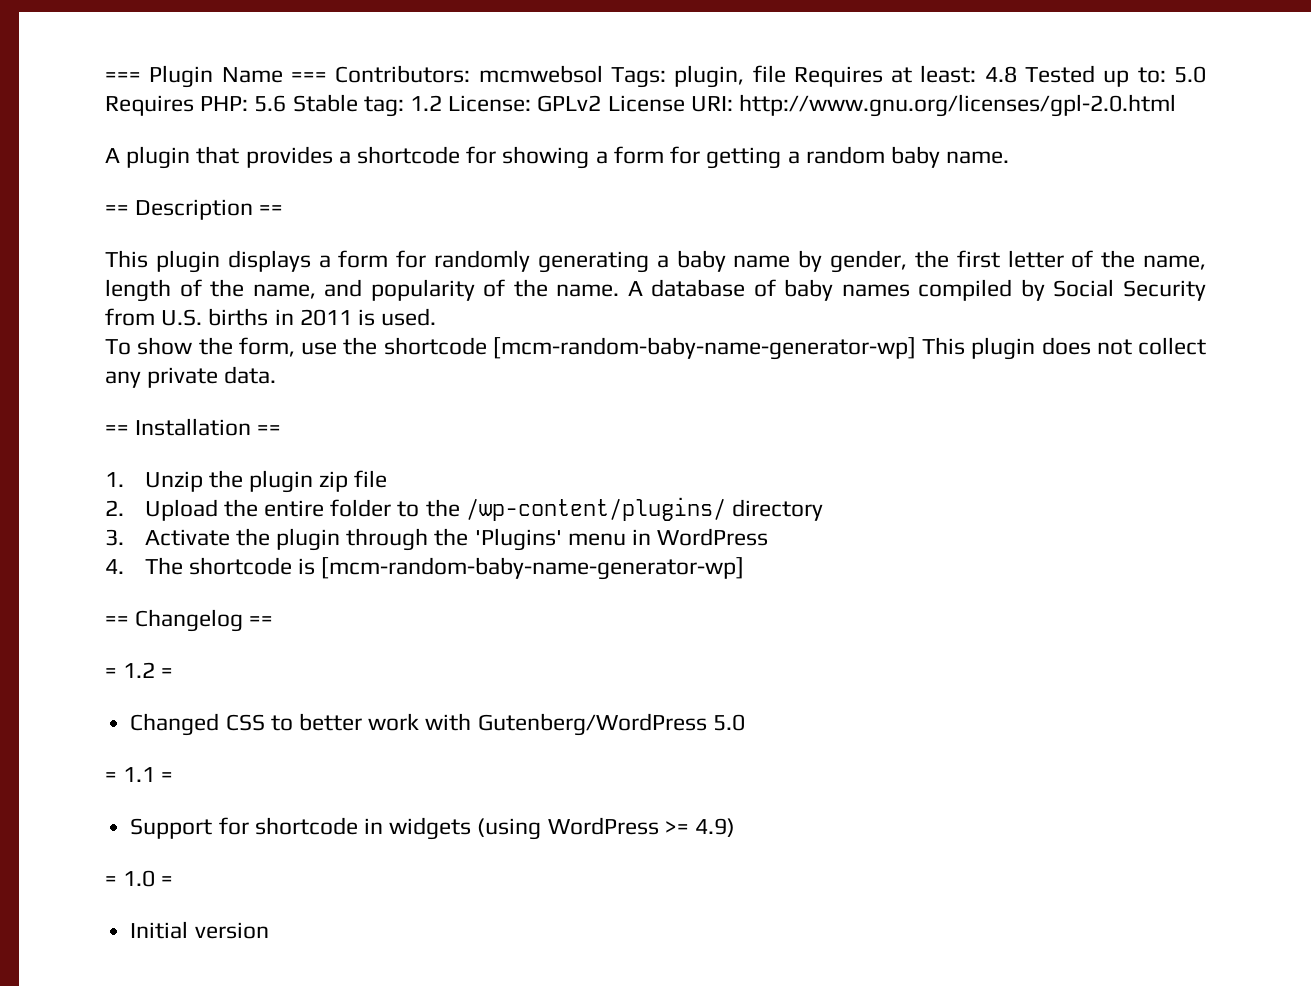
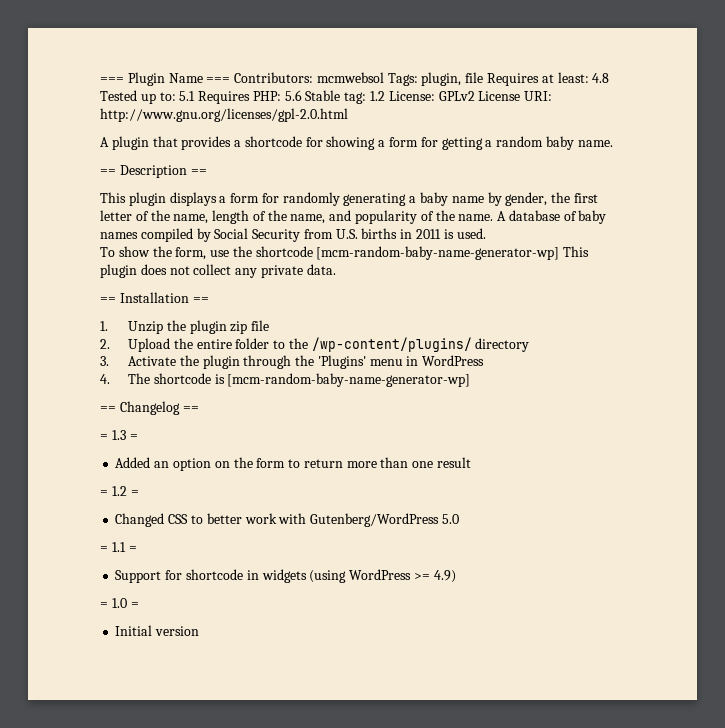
- === Plugin Name === Contributors: mcmwebsol Tags: plugin, file Requires at least: 4.8 Tested up to: 5.0 Requires PHP: 5.6 Stable tag: 1.2 License: GPLv2 License URI: http://www.gnu.org/licenses/gpl-2.0.html
+ === Plugin Name === Contributors: mcmwebsol Tags: plugin, file Requires at least: 4.8 Tested up to: 5.1 Requires PHP: 5.6 Stable tag: 1.2 License: GPLv2 License URI: http://www.gnu.org/licenses/gpl-2.0.html
+ = 1.3 =
+ Added an option on the form to return more than one result

